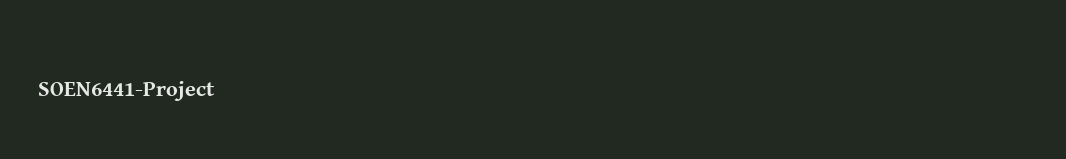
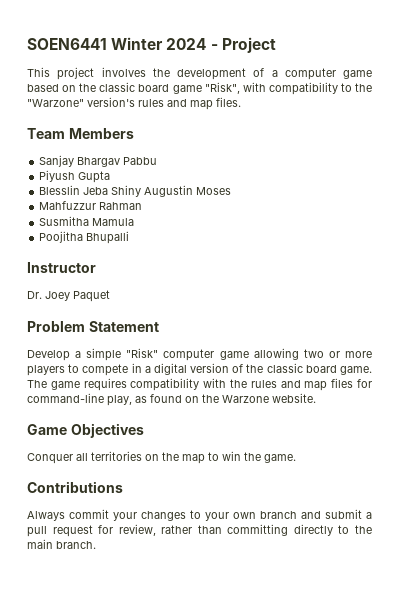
- SOEN6441-Project
+ SOEN6441 Winter 2024 - Project
+ This project involves the development of a computer game based on the classic board game "Risk", with compatibility to the "Warzone" version's rules and map files.
+ Team Members
+ Sanjay Bhargav Pabbu
+ Piyush Gupta
+ Blesslin Jeba Shiny Augustin Moses
+ Mahfuzzur Rahman
+ Susmitha Mamula
+ Poojitha Bhupalli
+ Instructor
+ Dr. Joey Paquet
+ Problem Statement
+ Develop a simple "Risk" computer game allowing two or more players to compete in a digital version of the classic board game. The game requires compatibility with the rules and map files for command-line play, as found on the Warzone website.
+ Game Objectives
+ Conquer all territories on the map to win the game.
+ Contributions
+ Always commit your changes to your own branch and submit a pull request for review, rather than committing directly to the main branch.

